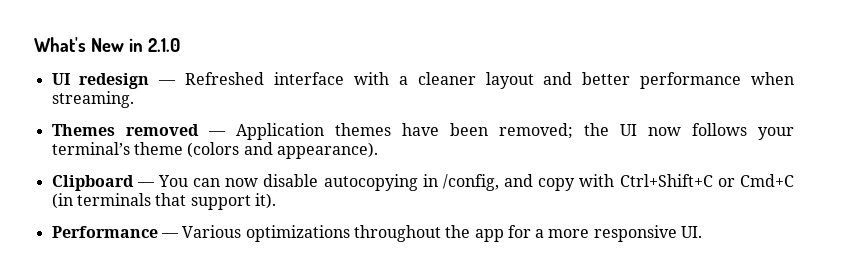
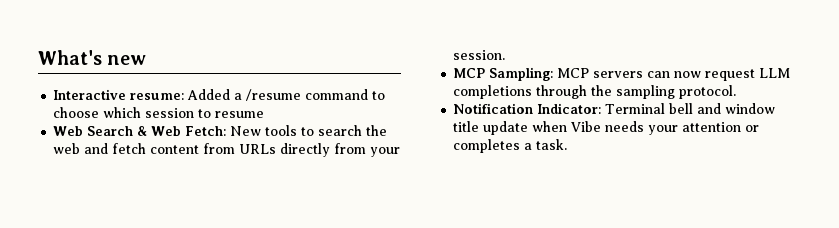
- What's New in 2.1.0
- UI redesign — Refreshed interface with a cleaner layout and better performance when streaming.
- Themes removed — Application themes have been removed; the UI now follows your terminal’s theme (colors and appearance).
- Clipboard — You can now disable autocopying in /config, and copy with Ctrl+Shift+C or Cmd+C (in terminals that support it).
- Performance — Various optimizations throughout the app for a more responsive UI.
+ What's new
+ Interactive resume: Added a /resume command to choose which session to resume
+ Web Search & Web Fetch: New tools to search the web and fetch content from URLs directly from your session.
+ MCP Sampling: MCP servers can now request LLM completions through the sampling protocol.
+ Notification Indicator: Terminal bell and window title update when Vibe needs your attention or completes a task.

